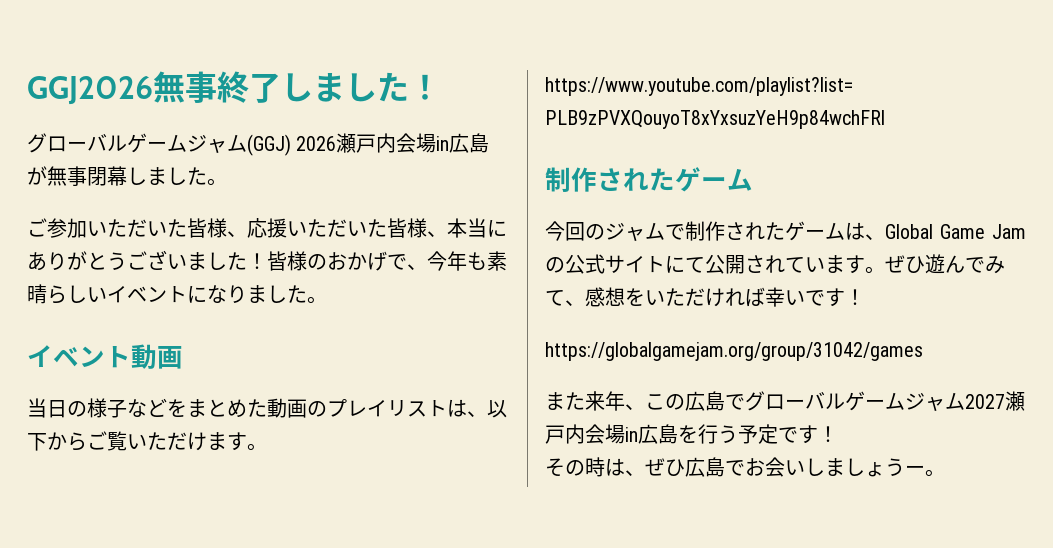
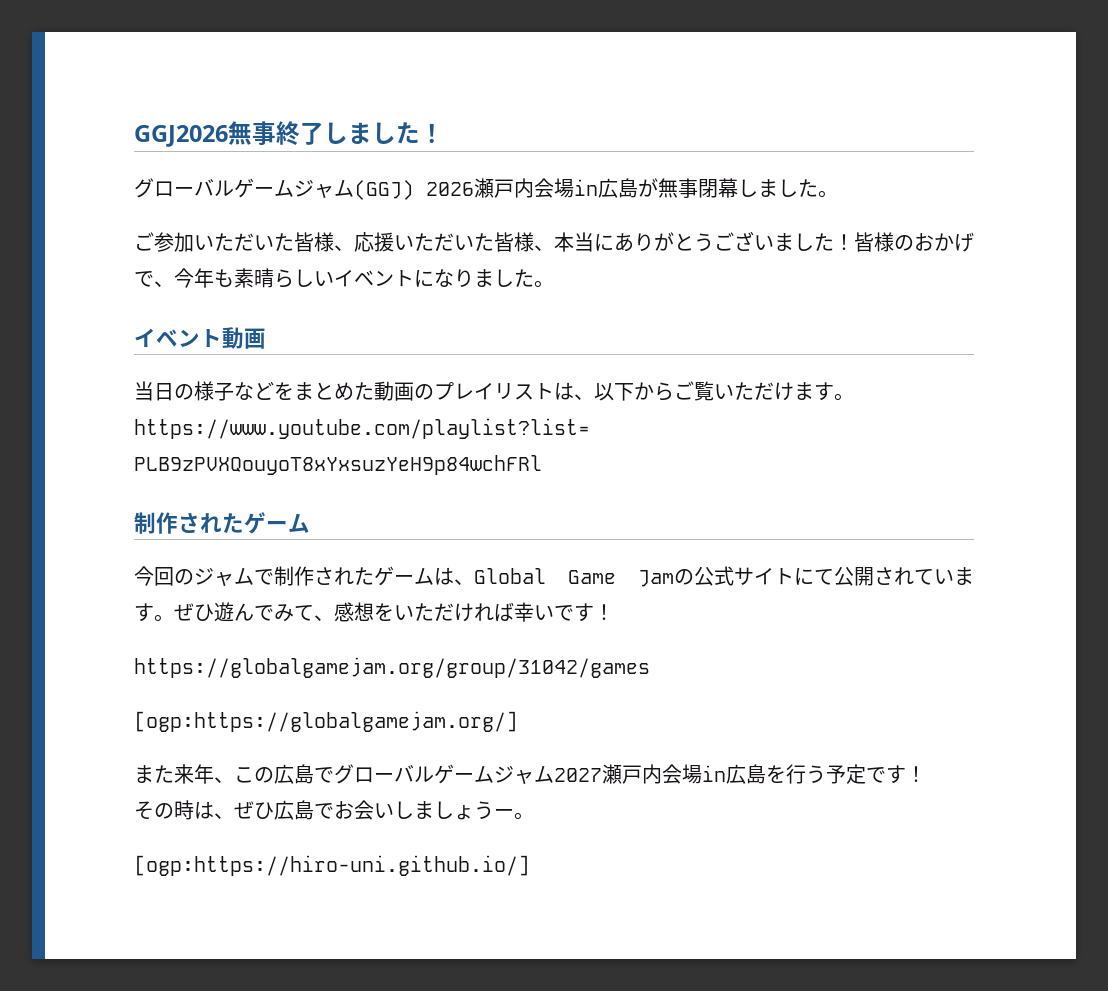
+ [ogp:https://globalgamejam.org/]
+ [ogp:https://hiro-uni.github.io/]

